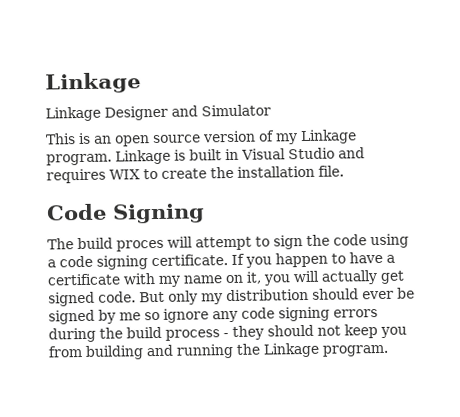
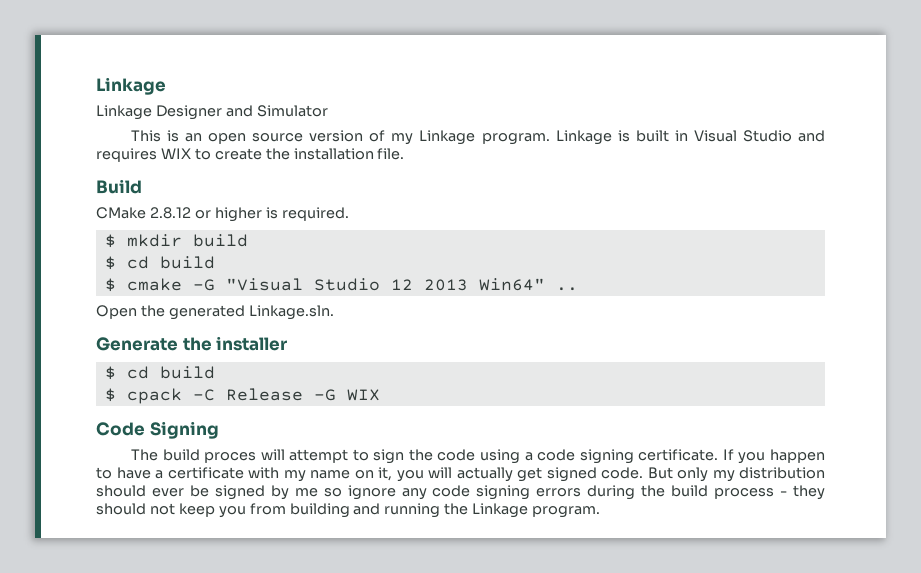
+ Build
+ CMake 2.8.12 or higher is required.
+ $ mkdir build
+ $ cd build
+ $ cmake -G "Visual Studio 12 2013 Win64" ..
+ Open the generated Linkage.sln.
+ Generate the installer
+ $ cd build
+ $ cpack -C Release -G WIX

